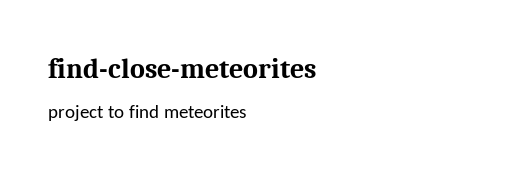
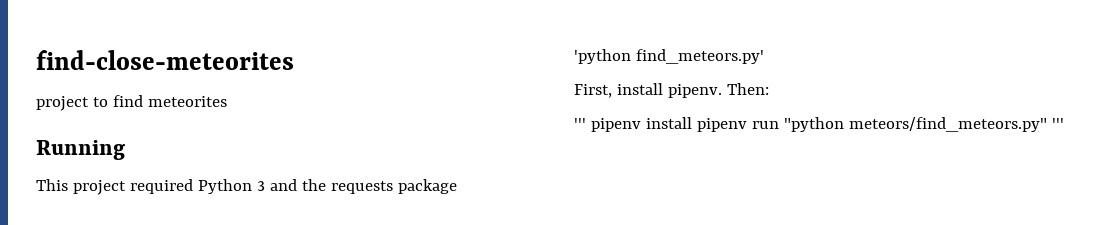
+ Running
+ This project required Python 3 and the requests package
+ 'python find_meteors.py'
+ First, install pipenv. Then:
+ ''' pipenv install pipenv run "python meteors/find_meteors.py" '''

